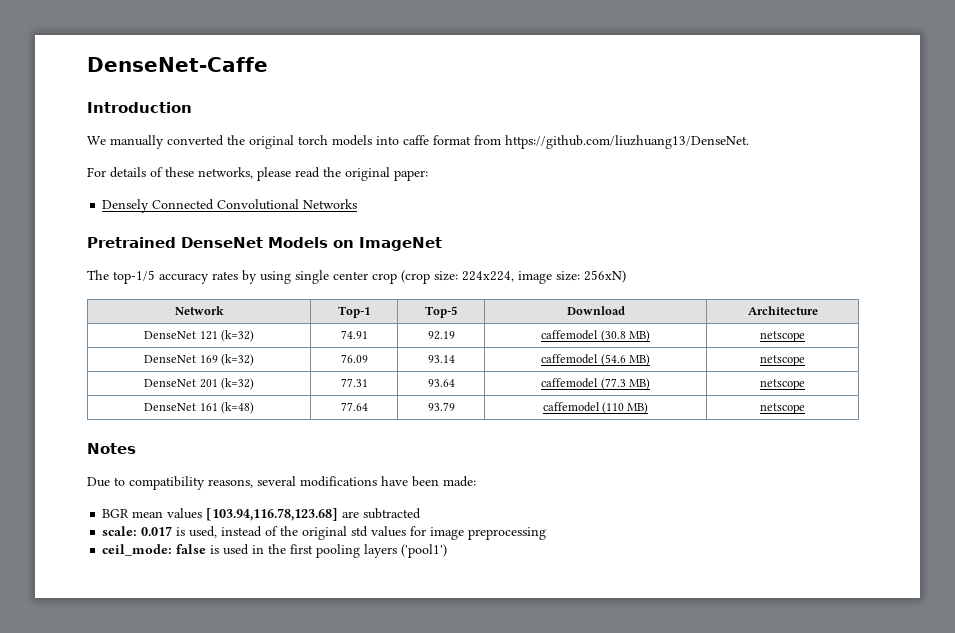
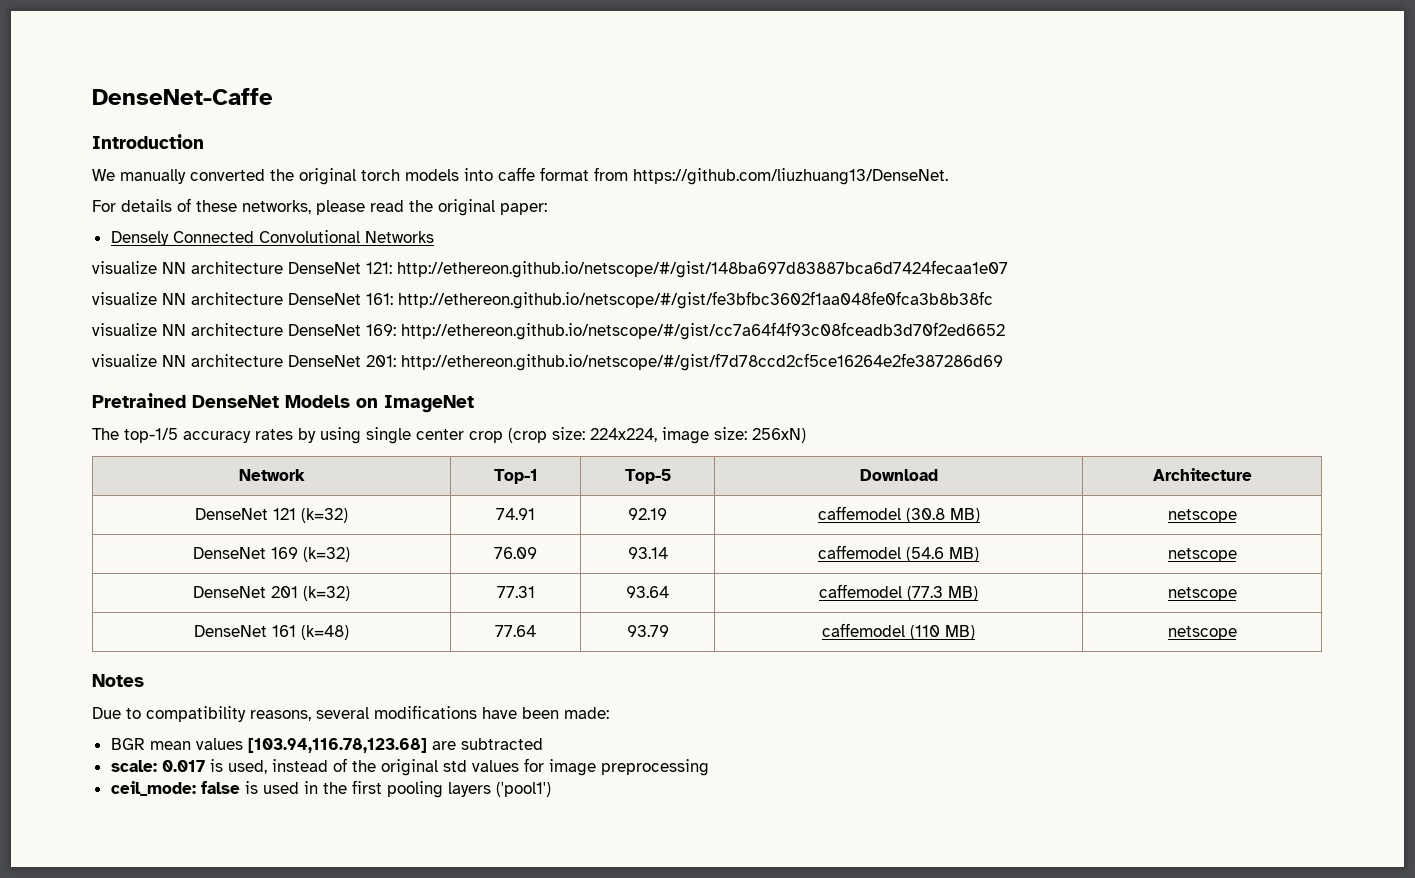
+ visualize NN architecture DenseNet 121: http://ethereon.github.io/netscope/#/gist/148ba697d83887bca6d7424fecaa1e07
+ visualize NN architecture DenseNet 161: http://ethereon.github.io/netscope/#/gist/fe3bfbc3602f1aa048fe0fca3b8b38fc
+ visualize NN architecture DenseNet 169: http://ethereon.github.io/netscope/#/gist/cc7a64f4f93c08fceadb3d70f2ed6652
+ visualize NN architecture DenseNet 201: http://ethereon.github.io/netscope/#/gist/f7d78ccd2cf5ce16264e2fe387286d69

